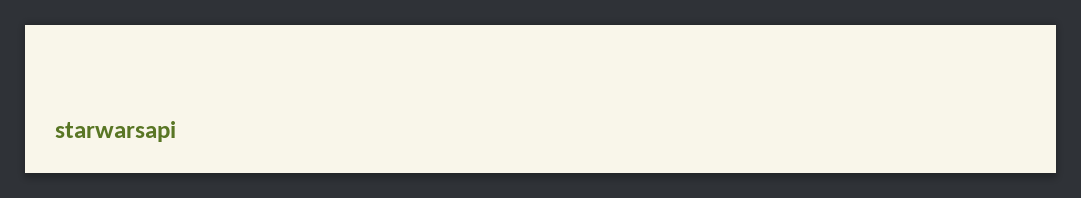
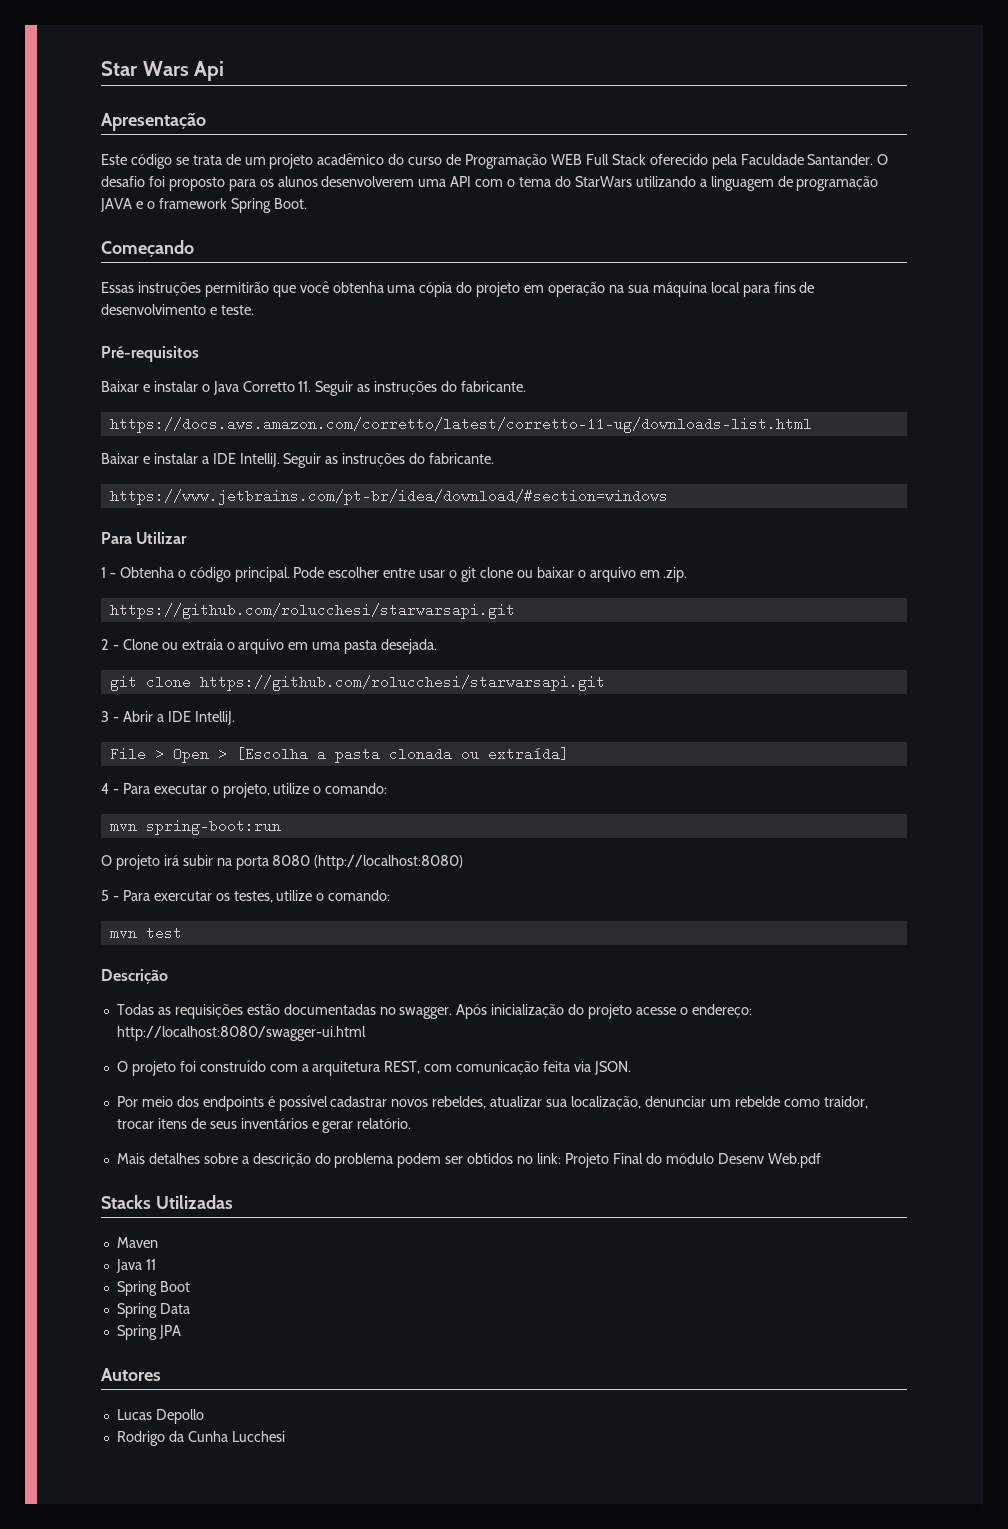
- starwarsapi
+ Star Wars Api
+ Apresentação
+ Este código se trata de um projeto acadêmico do curso de Programação WEB Full Stack oferecido pela Faculdade Santander. O desafio foi proposto para os alunos desenvolverem uma API com o tema do StarWars utilizando a linguagem de programação JAVA e o framework Spring Boot.
+ Começando
+ Essas instruções permitirão que você obtenha uma cópia do projeto em operação na sua máquina local para fins de desenvolvimento e teste.
+ Pré-requisitos
+ Baixar e instalar o Java Corretto 11. Seguir as instruções do fabricante.
+ https://docs.aws.amazon.com/corretto/latest/corretto-11-ug/downloads-list.html
+ Baixar e instalar a IDE IntelliJ. Seguir as instruções do fabricante.
+ https://www.jetbrains.com/pt-br/idea/download/#section=windows
+ Para Utilizar
+ 1 - Obtenha o código principal. Pode escolher entre usar o git clone ou baixar o arquivo em .zip.
+ https://github.com/rolucchesi/starwarsapi.git
+ 2 - Clone ou extraia o arquivo em uma pasta desejada.
+ git clone https://github.com/rolucchesi/starwarsapi.git
+ 3 - Abrir a IDE IntelliJ.
+ File > Open > [Escolha a pasta clonada ou extraída]
+ 4 - Para executar o projeto, utilize o comando:
+ mvn spring-boot:run
+ O projeto irá subir na porta 8080 (http://localhost:8080)
+ 5 - Para exercutar os testes, utilize o comando:
+ mvn test
+ Descrição
+ Todas as requisições estão documentadas no swagger. Após inicialização do projeto acesse o endereço: http://localhost:8080/swagger-ui.html
+ O projeto foi construído com a arquitetura REST, com comunicação feita via JSON.
+ Por meio dos endpoints é possível cadastrar novos rebeldes, atualizar sua localização, denunciar um rebelde como traidor, trocar itens de seus inventários e gerar relatório.
+ Mais detalhes sobre a descrição do problema podem ser obtidos no link: Projeto Final do módulo Desenv Web.pdf
+ Stacks Utilizadas
+ Maven
+ Java 11
+ Spring Boot
+ Spring Data
+ Spring JPA
+ Autores
+ Lucas Depollo
+ Rodrigo da Cunha Lucchesi

